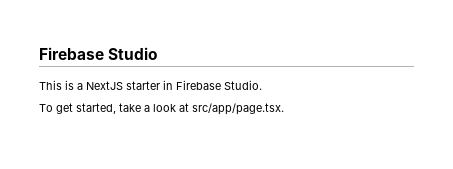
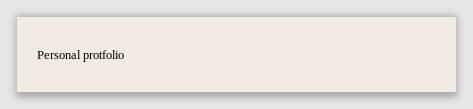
- Firebase Studio
- This is a NextJS starter in Firebase Studio.
- To get started, take a look at src/app/page.tsx.
+ Personal protfolio

